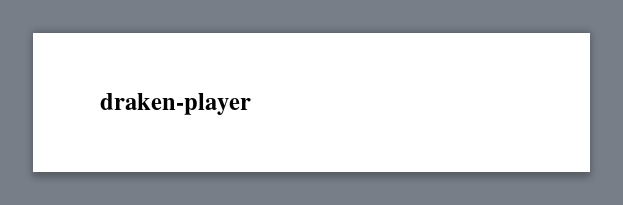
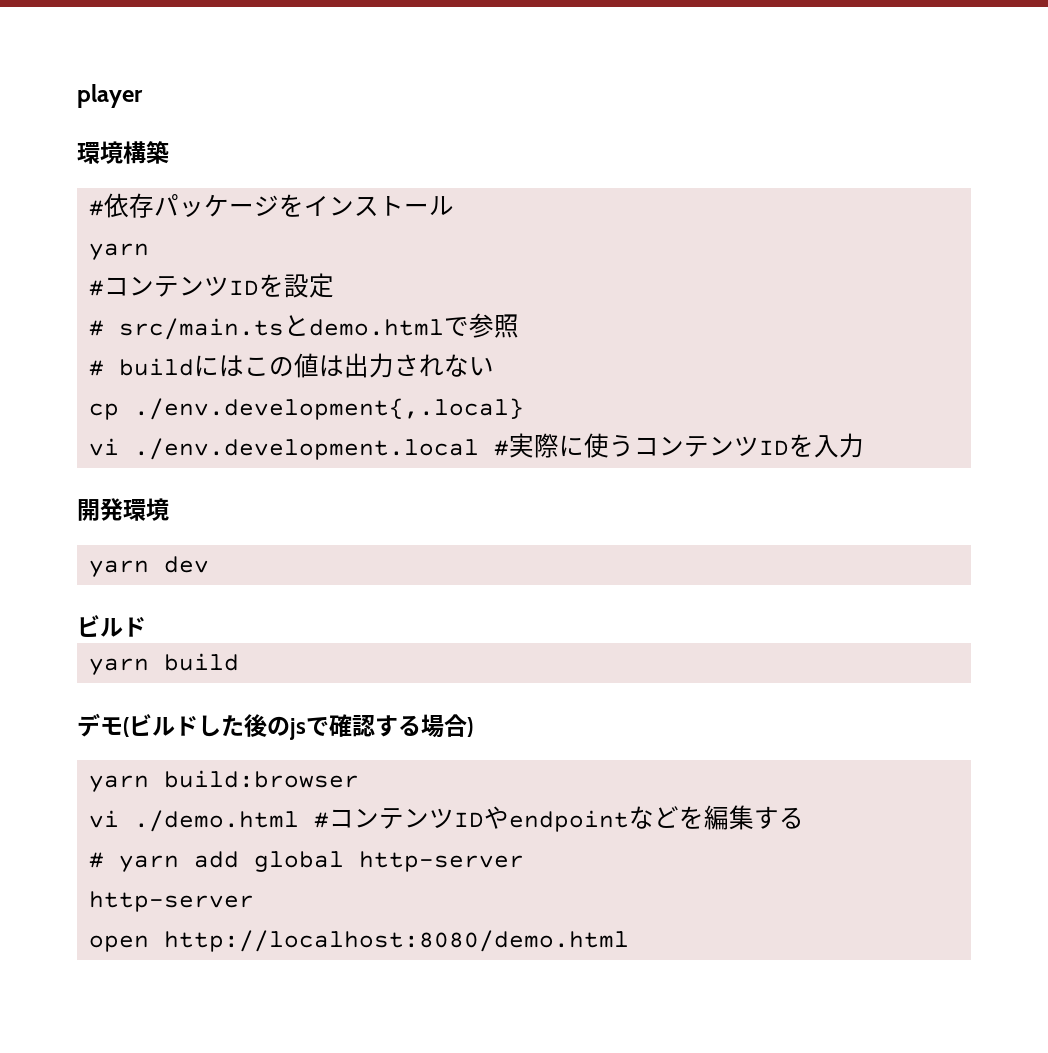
- draken-player
+ player
+ 環境構築
+ #依存パッケージをインストール
+ yarn
+ #コンテンツIDを設定
+ # src/main.tsとdemo.htmlで参照
+ # buildにはこの値は出力されない
+ cp ./env.development{,.local}
+ vi ./env.development.local #実際に使うコンテンツIDを入力
+ 開発環境
+ yarn dev
+ ビルド
+ yarn build
+ デモ(ビルドした後のjsで確認する場合)
+ yarn build:browser
+ vi ./demo.html #コンテンツIDやendpointなどを編集する
+ # yarn add global http-server
+ http-server
+ open http://localhost:8080/demo.html

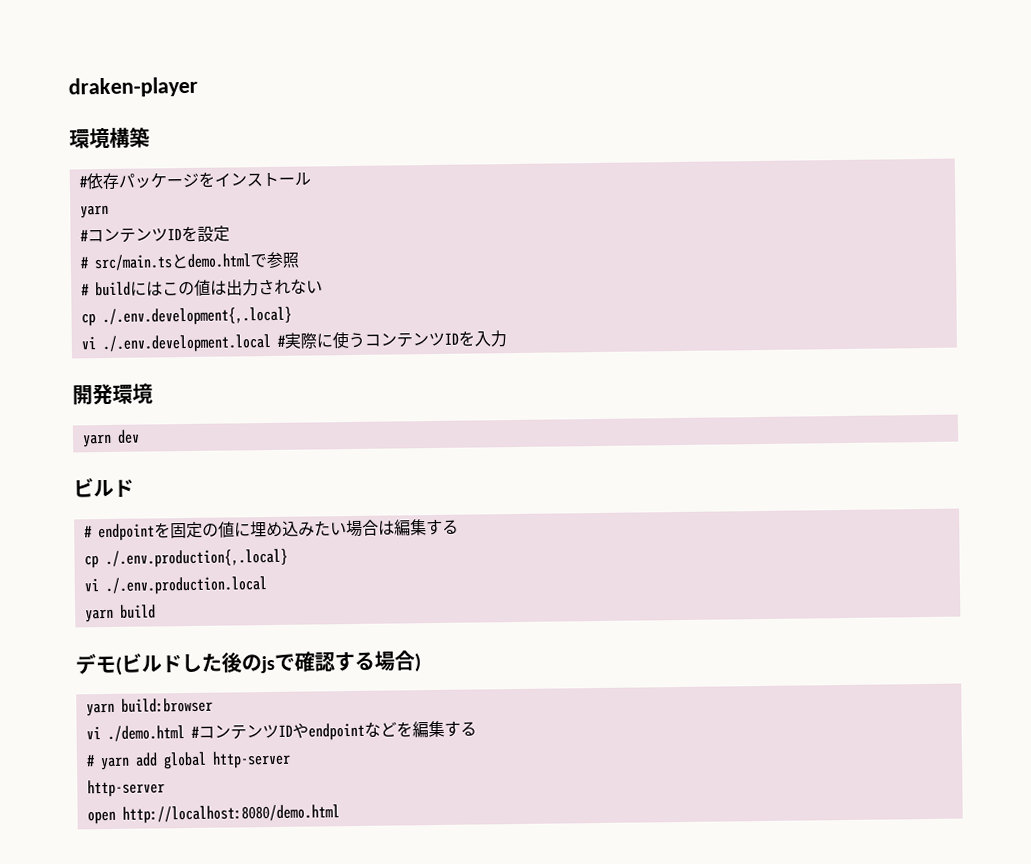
- player
+ draken-player
- cp ./env.development{,.local}
- vi ./env.development.local #実際に使うコンテンツIDを入力
+ cp ./.env.development{,.local}
+ vi ./.env.development.local #実際に使うコンテンツIDを入力
+ # endpointを固定の値に埋め込みたい場合は編集する
+ cp ./.env.production{,.local}
+ vi ./.env.production.local

